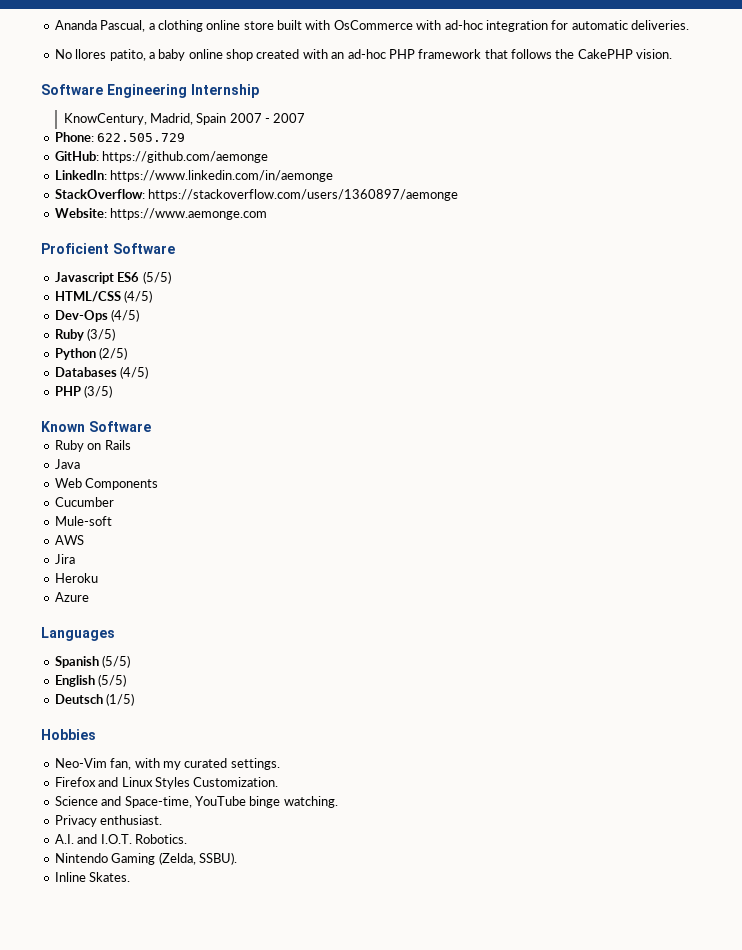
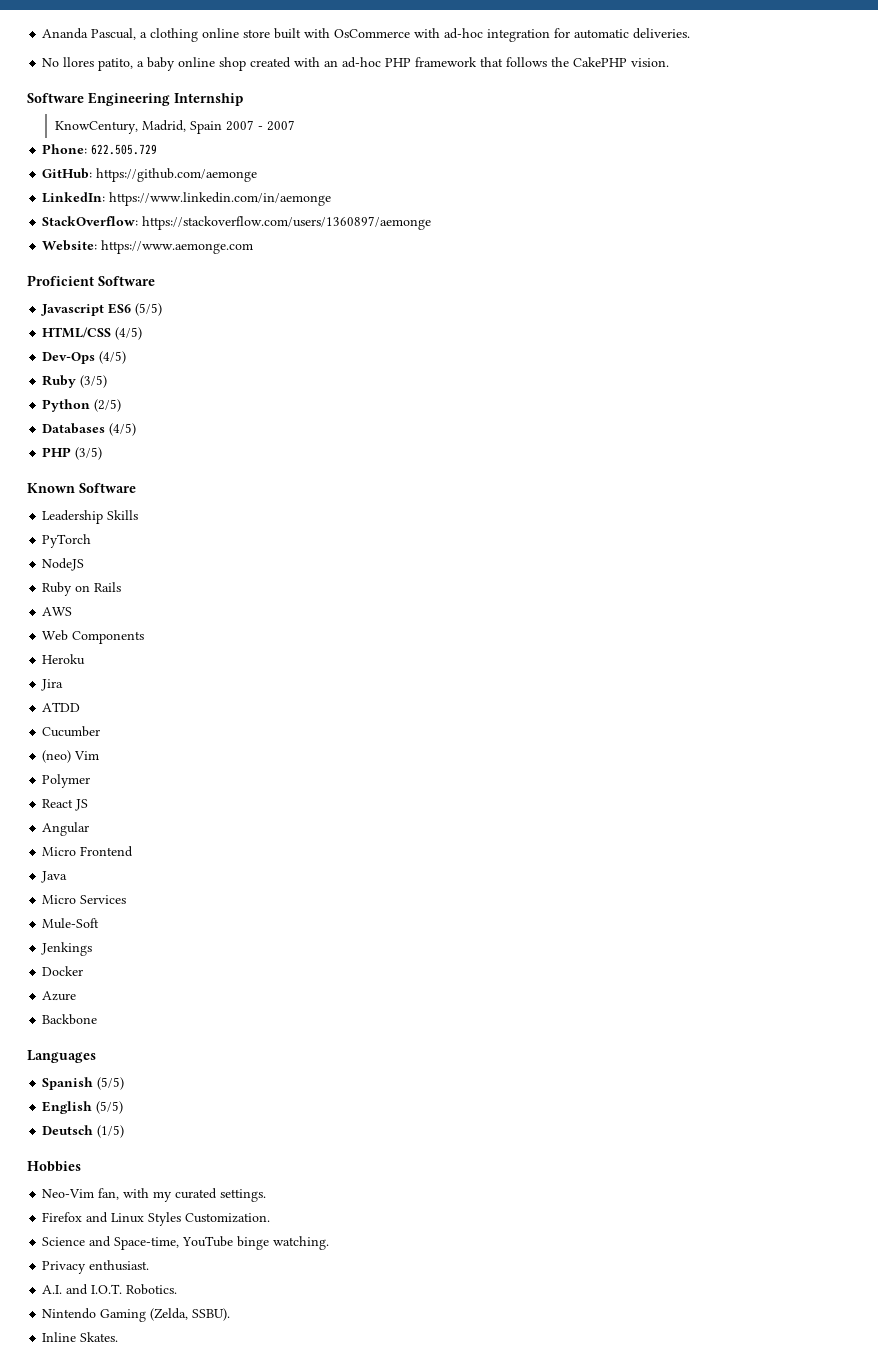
+ Leadership Skills
+ PyTorch
+ NodeJS
- Java
+ AWS
+ Heroku
+ Jira
+ ATDD
  Cucumber
- Mule-soft
- AWS
- Jira
- Heroku
+ (neo) Vim
+ Polymer
+ React JS
+ Angular
+ Micro Frontend
+ Java
+ Micro Services
+ Mule-Soft
+ Jenkings
+ Docker
+ Backbone

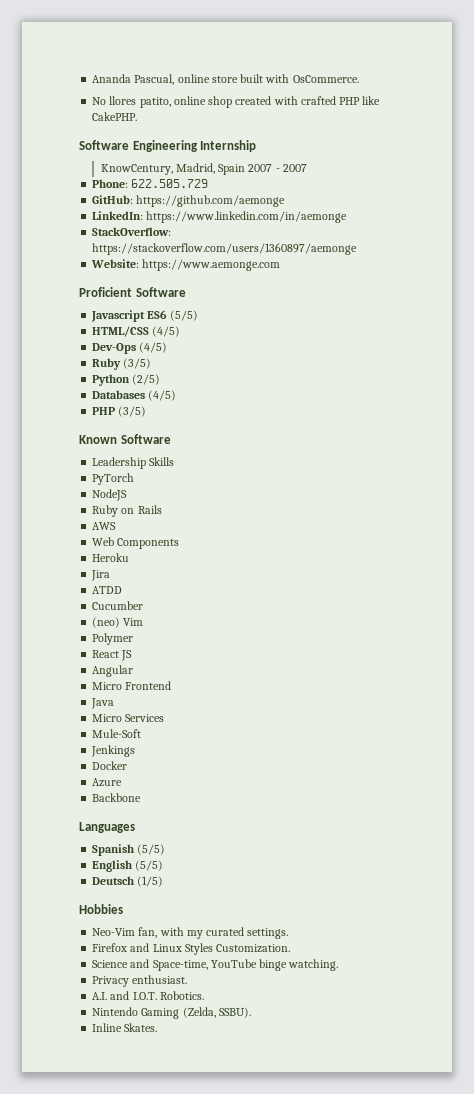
- Ananda Pascual, a clothing online store built with OsCommerce with ad-hoc integration for automatic deliveries.
+ Ananda Pascual, online store built with OsCommerce.
- No llores patito, a baby online shop created with an ad-hoc PHP framework that follows the CakePHP vision.
+ No llores patito, online shop created with crafted PHP like CakePHP.

